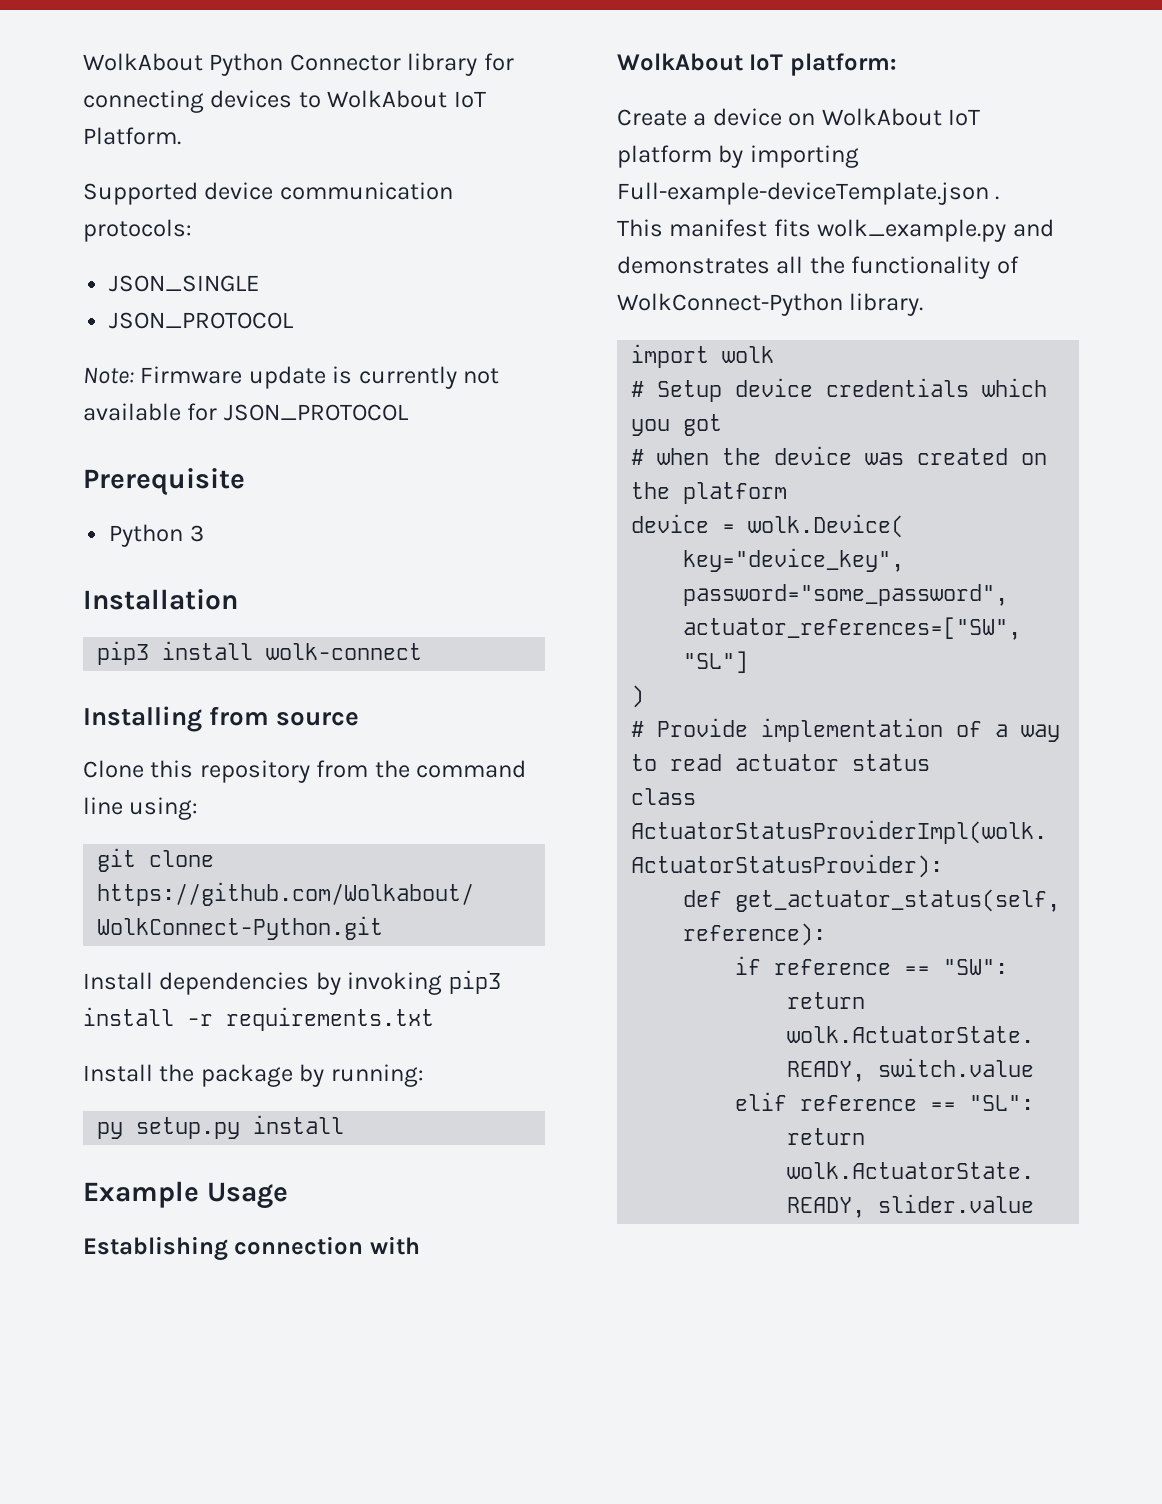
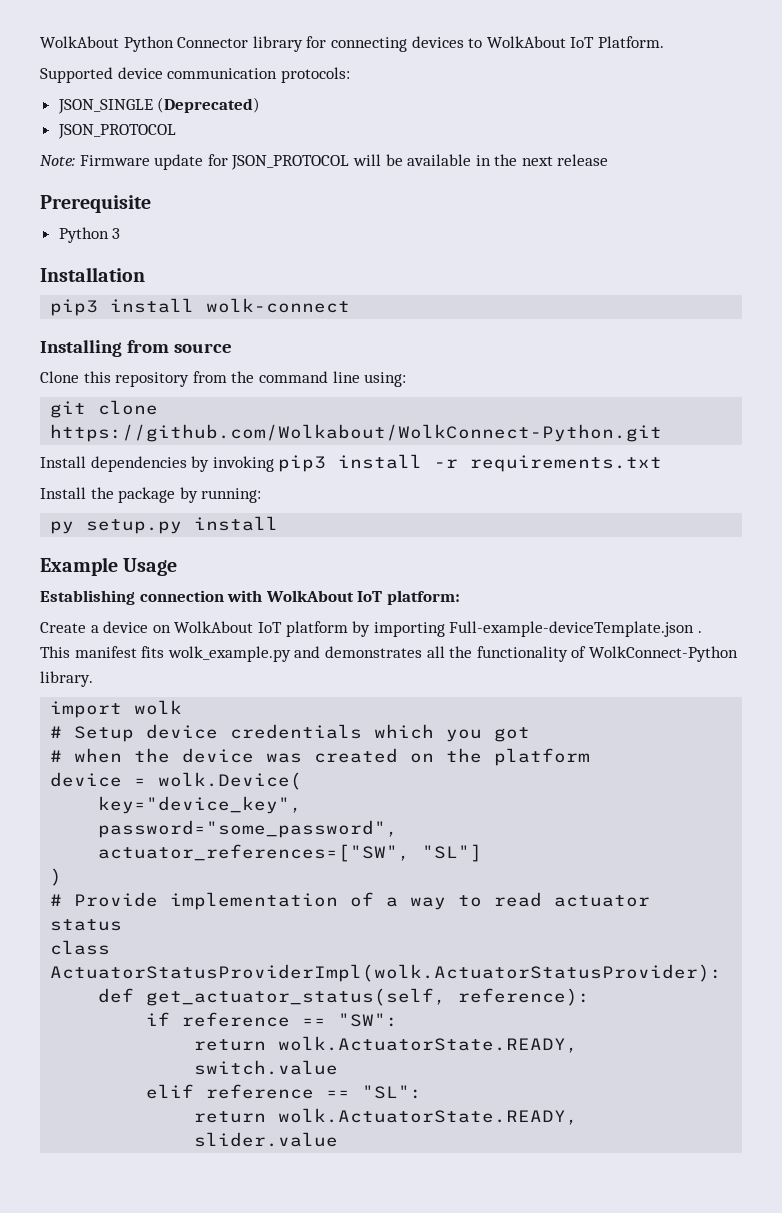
- JSON_SINGLE
+ JSON_SINGLE (Deprecated)
- Note: Firmware update is currently not available for JSON_PROTOCOL
+ Note: Firmware update for JSON_PROTOCOL will be available in the next release

